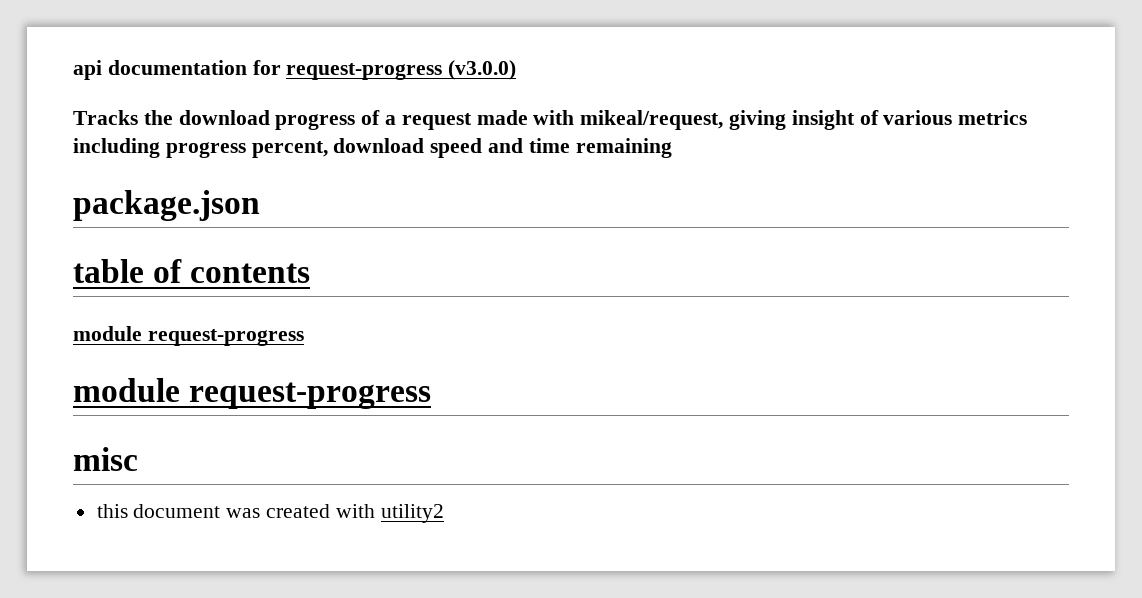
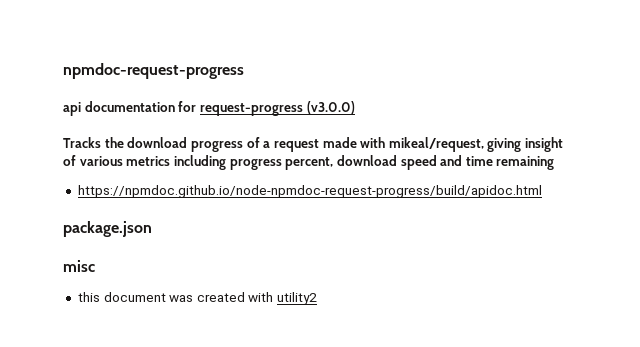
+ npmdoc-request-progress
+ https://npmdoc.github.io/node-npmdoc-request-progress/build/apidoc.html
- table of contents
- module request-progress
- module request-progress

